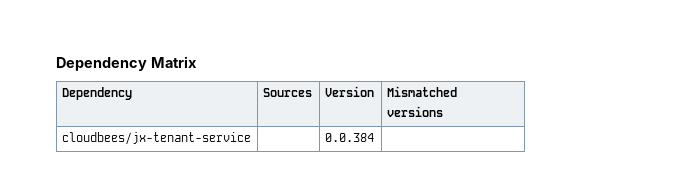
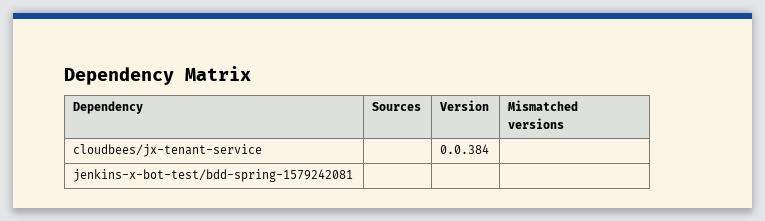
+ jenkins-x-bot-test/bdd-spring-1579242081 | | |

